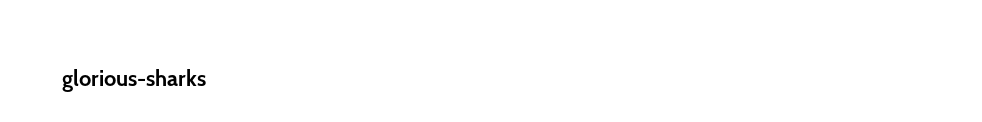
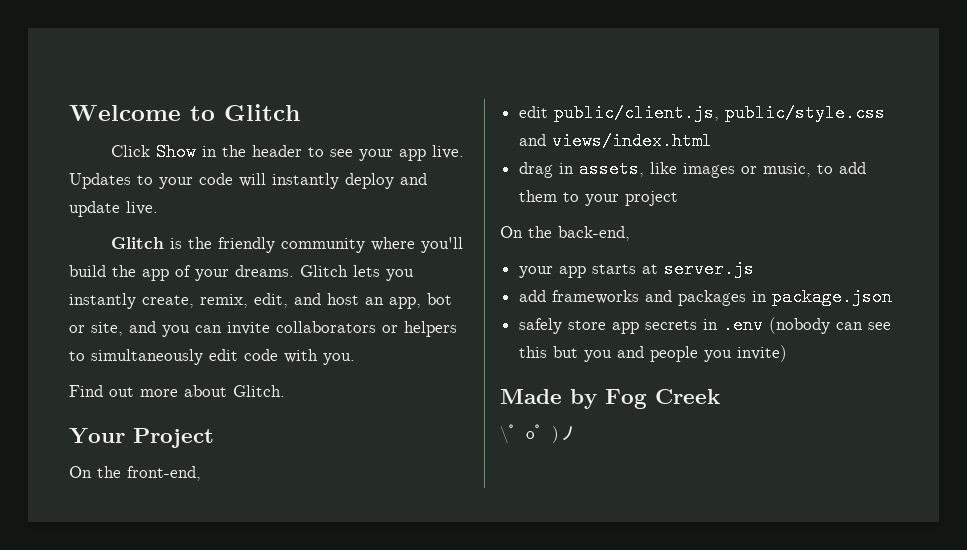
- glorious-sharks
+ Welcome to Glitch
+ Click Show in the header to see your app live. Updates to your code will instantly deploy and update live.
+ Glitch is the friendly community where you'll build the app of your dreams. Glitch lets you instantly create, remix, edit, and host an app, bot or site, and you can invite collaborators or helpers to simultaneously edit code with you.
+ Find out more about Glitch.
+ Your Project
+ On the front-end,
+ edit public/client.js, public/style.css and views/index.html
+ drag in assets, like images or music, to add them to your project
+ On the back-end,
+ your app starts at server.js
+ add frameworks and packages in package.json
+ safely store app secrets in .env (nobody can see this but you and people you invite)
+ Made by Fog Creek
+ \゜o゜)ノ

